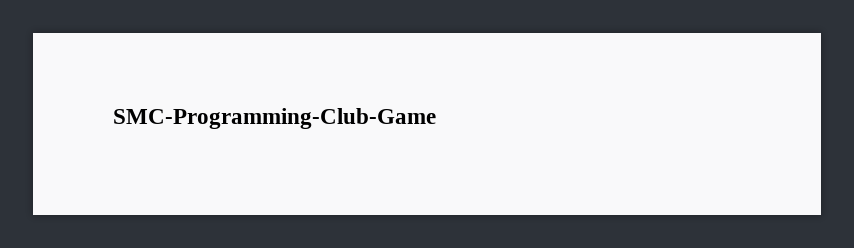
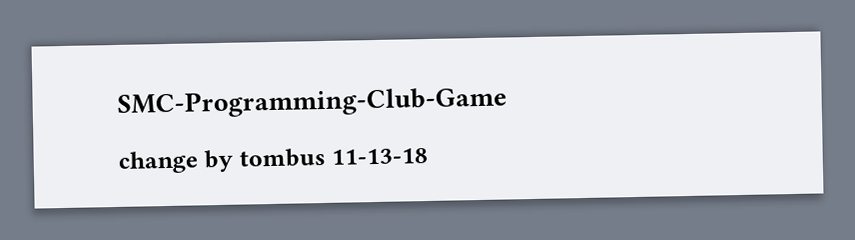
+ change by tombus 11-13-18

